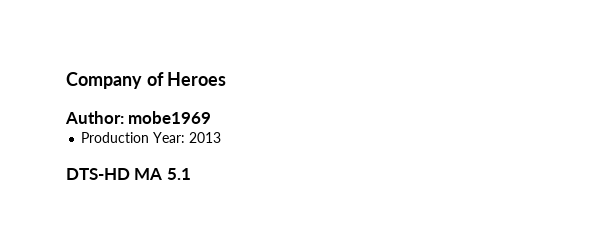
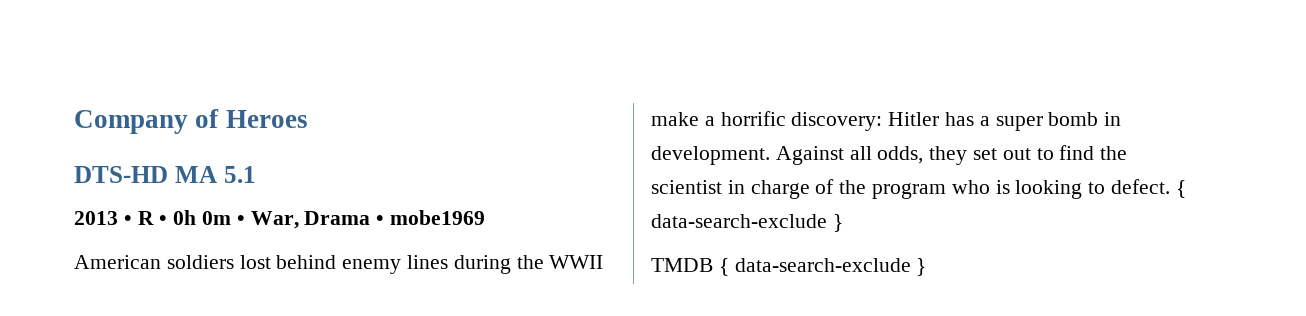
- Author: mobe1969
- Production Year: 2013
  DTS-HD MA 5.1
+ 2013 • R • 0h 0m • War, Drama • mobe1969
+ American soldiers lost behind enemy lines during the WWII make a horrific discovery: Hitler has a super bomb in development. Against all odds, they set out to find the scientist in charge of the program who is looking to defect. { data-search-exclude }
+ TMDB { data-search-exclude }

